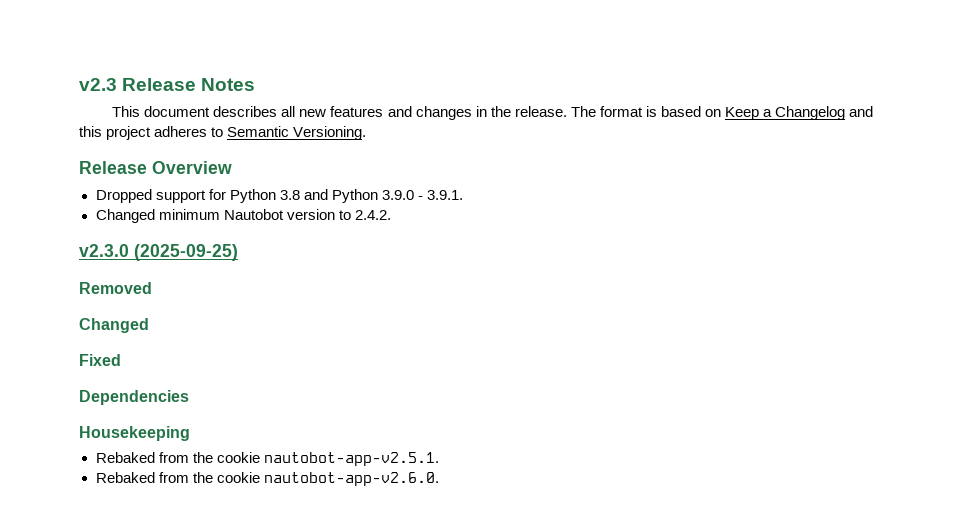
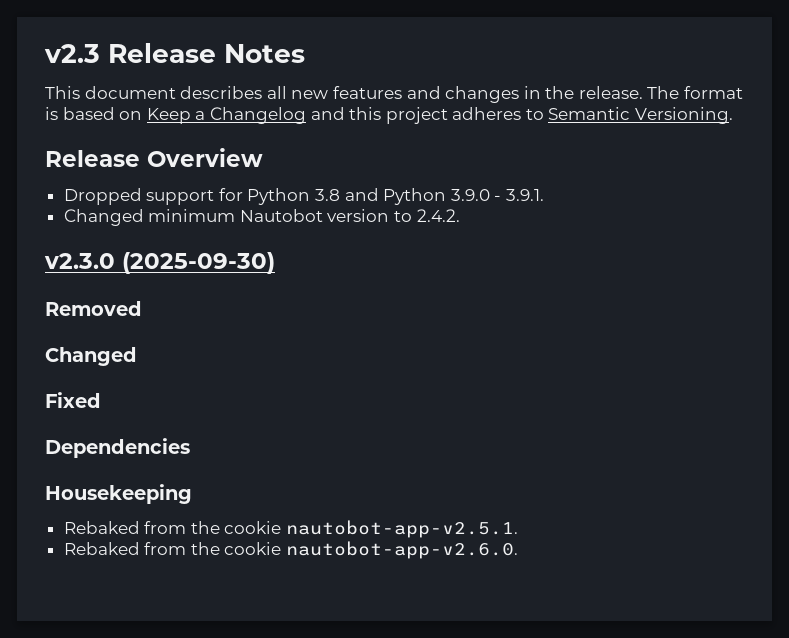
- v2.3.0 (2025-09-25)
+ v2.3.0 (2025-09-30)

